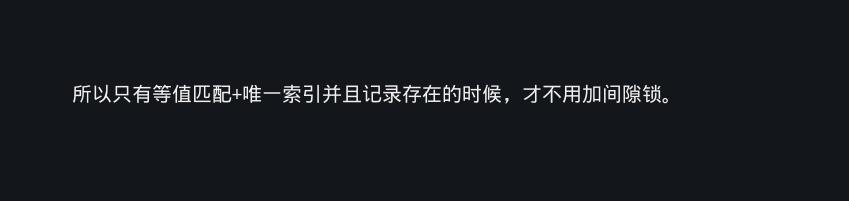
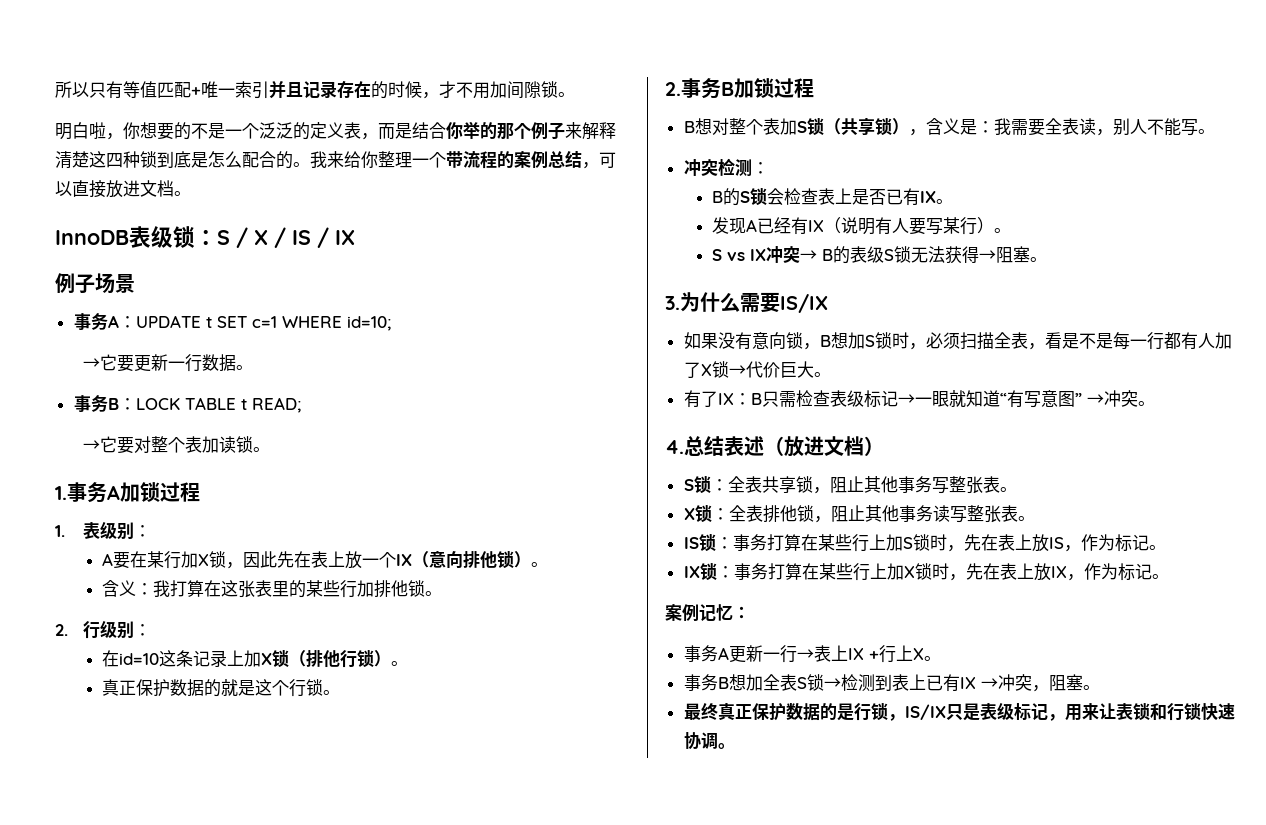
+ 明白啦，你想要的不是一个泛泛的定义表，而是结合你举的那个例子来解释清楚这四种锁到底是怎么配合的。我来给你整理一个带流程的案例总结，可以直接放进文档。
+ InnoDB表级锁：S / X / IS / IX
+ 例子场景
+ 事务A：UPDATE t SET c=1 WHERE id=10;
+ →它要更新一行数据。
+ 事务B：LOCK TABLE t READ;
+ →它要对整个表加读锁。
+ 1.事务A加锁过程
+ 1.表级别：
+ A要在某行加X锁，因此先在表上放一个IX（意向排他锁）。
+ 含义：我打算在这张表里的某些行加排他锁。
+ 2.行级别：
+ 在id=10这条记录上加X锁（排他行锁）。
+ 真正保护数据的就是这个行锁。
+ 2.事务B加锁过程
+ B想对整个表加S锁（共享锁），含义是：我需要全表读，别人不能写。
+ 冲突检测：
+ B的S锁会检查表上是否已有IX。
+ 发现A已经有IX（说明有人要写某行）。
+ S vs IX冲突→ B的表级S锁无法获得→阻塞。
+ 3.为什么需要IS/IX
+ 如果没有意向锁，B想加S锁时，必须扫描全表，看是不是每一行都有人加了X锁→代价巨大。
+ 有了IX：B只需检查表级标记→一眼就知道“有写意图” →冲突。
+ 4.总结表述（放进文档）
+ S锁：全表共享锁，阻止其他事务写整张表。
+ X锁：全表排他锁，阻止其他事务读写整张表。
+ IS锁：事务打算在某些行上加S锁时，先在表上放IS，作为标记。
+ IX锁：事务打算在某些行上加X锁时，先在表上放IX，作为标记。
+ 案例记忆：
+ 事务A更新一行→表上IX +行上X。
+ 事务B想加全表S锁→检测到表上已有IX →冲突，阻塞。
+ 最终真正保护数据的是行锁，IS/IX只是表级标记，用来让表锁和行锁快速协调。

